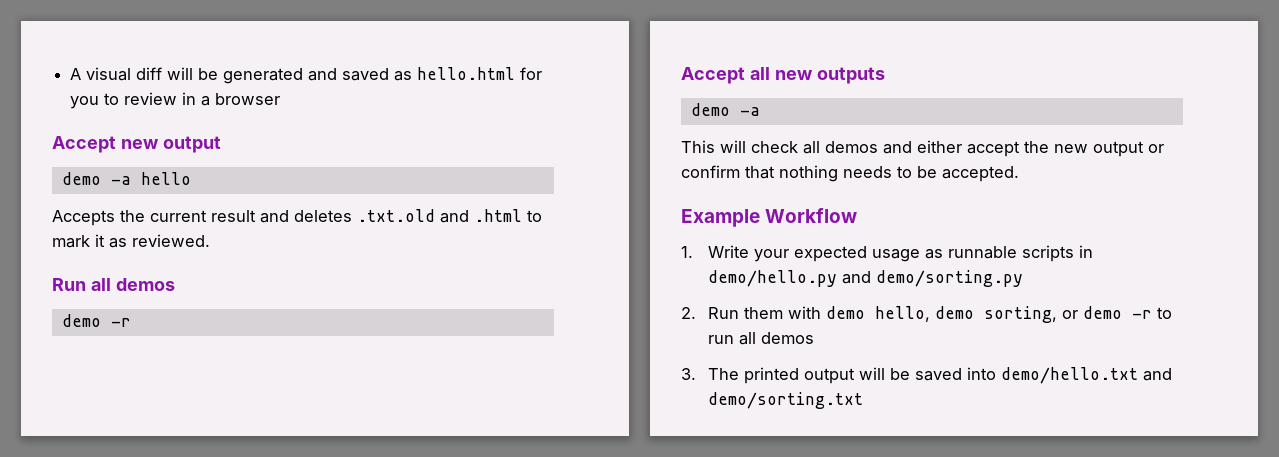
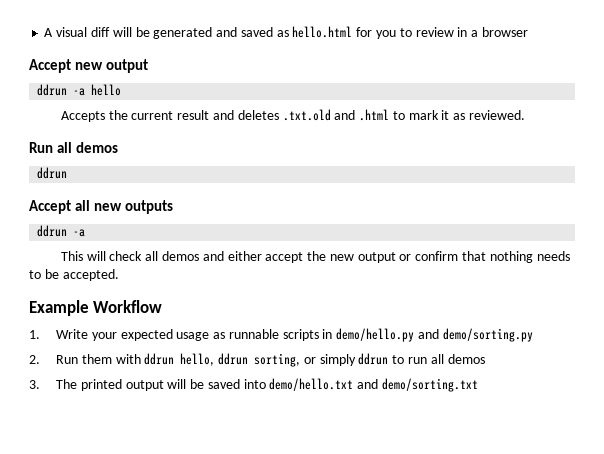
- demo -a hello
+ ddrun -a hello
  Run all demos
- demo -r
+ ddrun
  Accept all new outputs
- demo -a
+ ddrun -a
- 2. Run them with demo hello, demo sorting, or demo -r to run all demos
+ 2. Run them with ddrun hello, ddrun sorting, or simply ddrun to run all demos

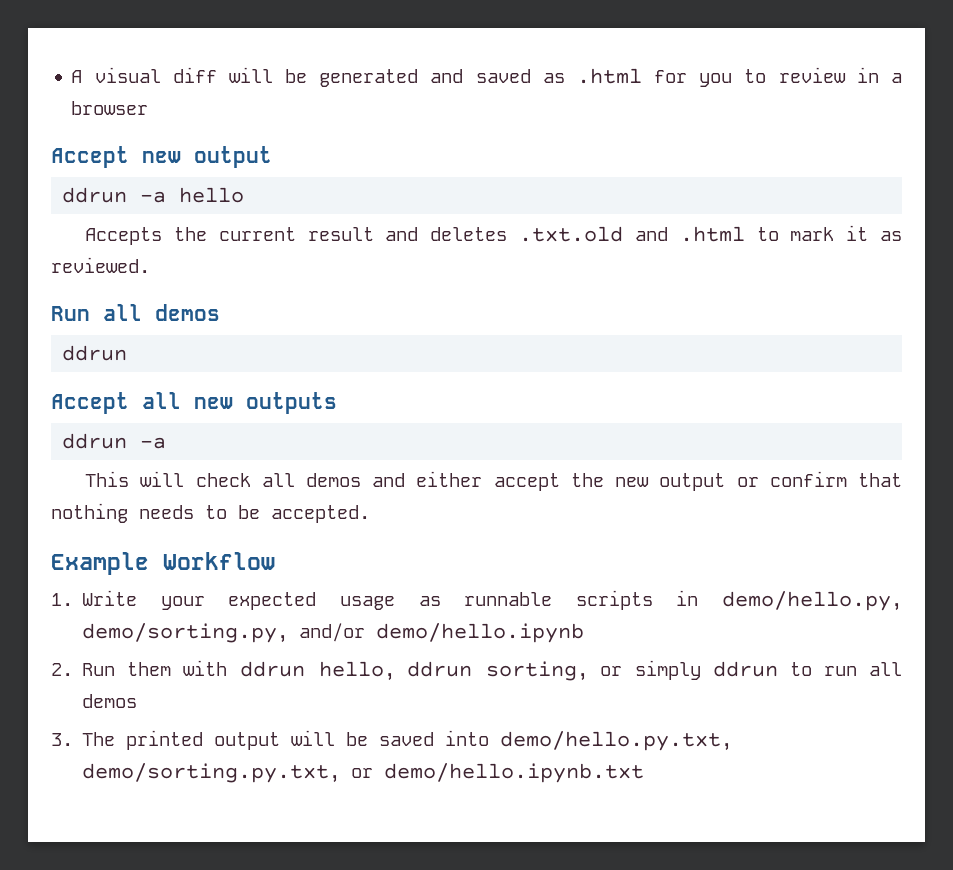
- A visual diff will be generated and saved as hello.html for you to review in a browser
+ A visual diff will be generated and saved as .html for you to review in a browser
- 1. Write your expected usage as runnable scripts in demo/hello.py and demo/sorting.py
+ 1. Write your expected usage as runnable scripts in demo/hello.py, demo/sorting.py, and/or demo/hello.ipynb
- 3. The printed output will be saved into demo/hello.txt and demo/sorting.txt
+ 3. The printed output will be saved into demo/hello.py.txt, demo/sorting.py.txt, or demo/hello.ipynb.txt

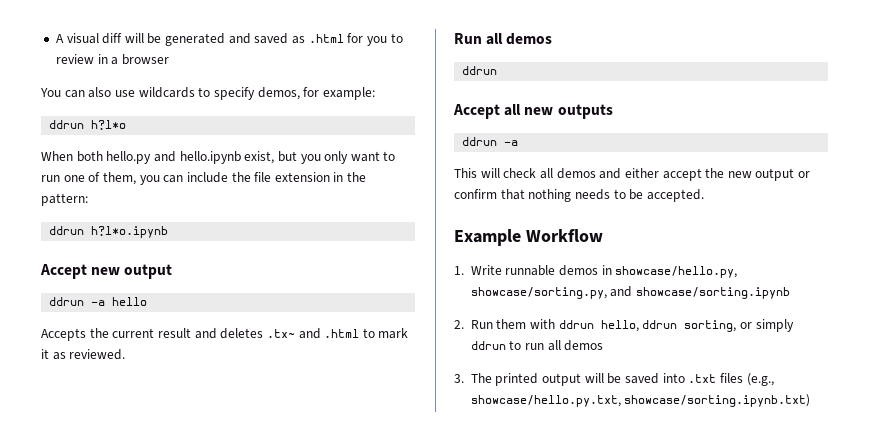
+ You can also use wildcards to specify demos, for example:
+ ddrun h?l*o
+ When both hello.py and hello.ipynb exist, but you only want to run one of them, you can include the file extension in the pattern:
+ ddrun h?l*o.ipynb
- Accepts the current result and deletes .txt.old and .html to mark it as reviewed.
+ Accepts the current result and deletes .tx~ and .html to mark it as reviewed.
- 1. Write your expected usage as runnable scripts in demo/hello.py, demo/sorting.py, and/or demo/hello.ipynb
+ 1. Write runnable demos in showcase/hello.py, showcase/sorting.py, and showcase/sorting.ipynb
- 3. The printed output will be saved into demo/hello.py.txt, demo/sorting.py.txt, or demo/hello.ipynb.txt
+ 3. The printed output will be saved into .txt files (e.g., showcase/hello.py.txt, showcase/sorting.ipynb.txt)

